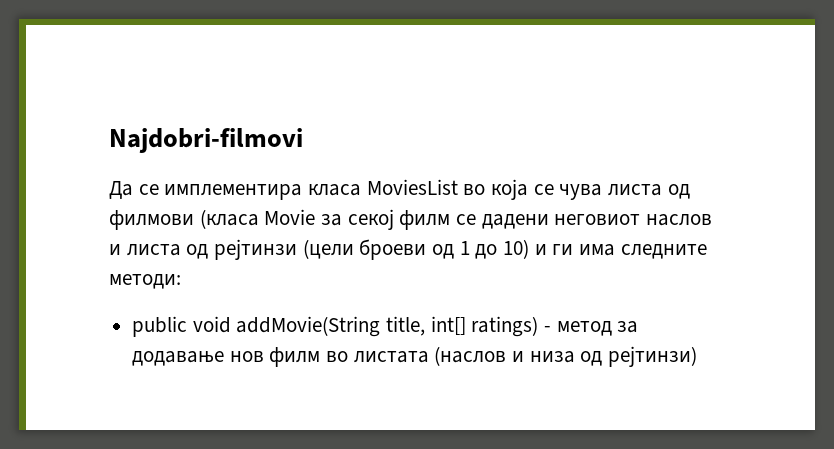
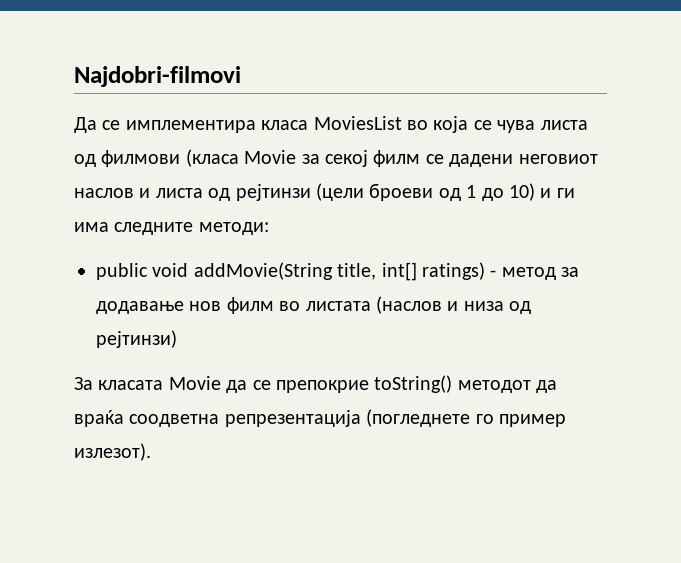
+ За класата Movie да се препокрие toString() методот да враќа соодветна репрезентација (погледнете го пример излезот).

